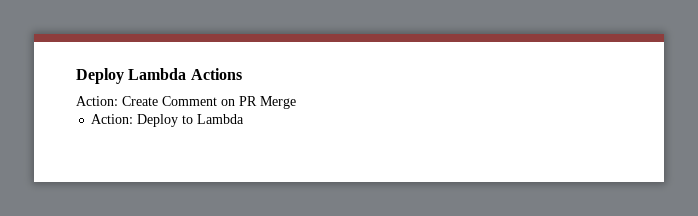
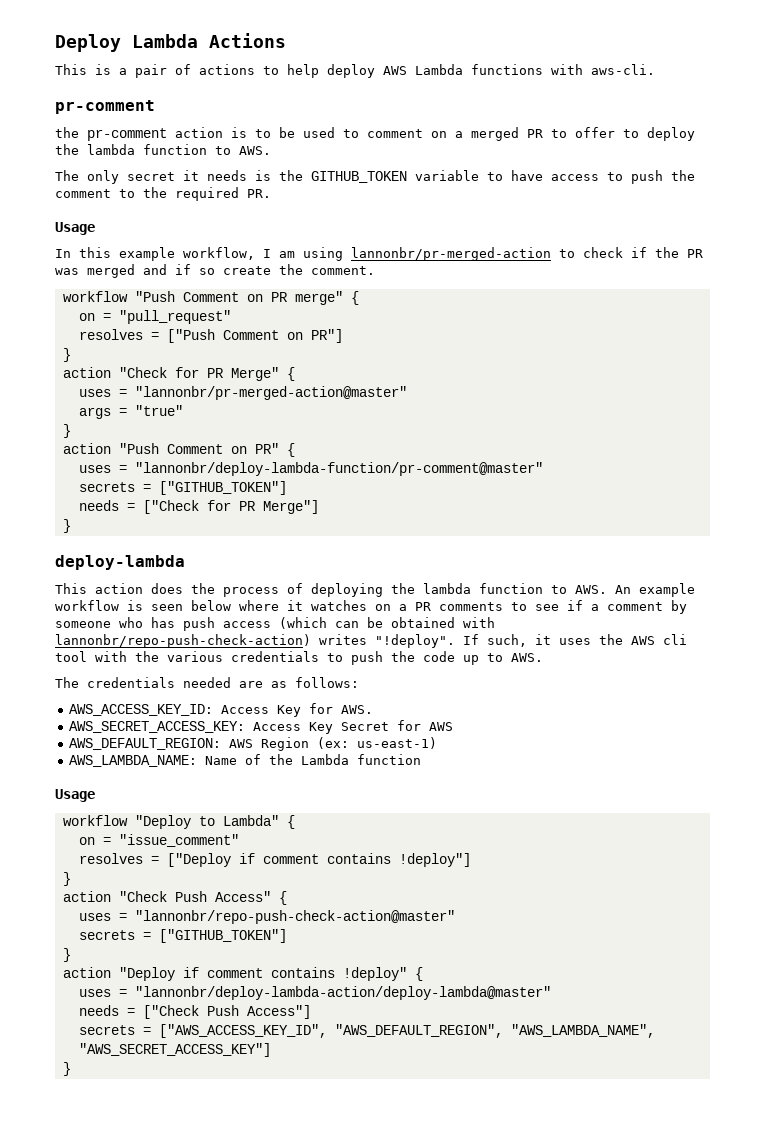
- Action: Create Comment on PR Merge
- Action: Deploy to Lambda
+ This is a pair of actions to help deploy AWS Lambda functions with aws-cli.
+ pr-comment
+ the pr-comment action is to be used to comment on a merged PR to offer to deploy the lambda function to AWS.
+ The only secret it needs is the GITHUB_TOKEN variable to have access to push the comment to the required PR.
+ Usage
+ In this example workflow, I am using lannonbr/pr-merged-action to check if the PR was merged and if so create the comment.
+ workflow "Push Comment on PR merge" {
+ on = "pull_request"
+ resolves = ["Push Comment on PR"]
+ }
+ action "Check for PR Merge" {
+ uses = "lannonbr/pr-merged-action@master"
+ args = "true"
+ }
+ action "Push Comment on PR" {
+ uses = "lannonbr/deploy-lambda-function/pr-comment@master"
+ secrets = ["GITHUB_TOKEN"]
+ needs = ["Check for PR Merge"]
+ }
+ deploy-lambda
+ This action does the process of deploying the lambda function to AWS. An example workflow is seen below where it watches on a PR comments to see if a comment by someone who has push access (which can be obtained with lannonbr/repo-push-check-action) writes "!deploy". If such, it uses the AWS cli tool with the various credentials to push the code up to AWS.
+ The credentials needed are as follows:
+ AWS_ACCESS_KEY_ID: Access Key for AWS.
+ AWS_SECRET_ACCESS_KEY: Access Key Secret for AWS
+ AWS_DEFAULT_REGION: AWS Region (ex: us-east-1)
+ AWS_LAMBDA_NAME: Name of the Lambda function
+ Usage
+ workflow "Deploy to Lambda" {
+ on = "issue_comment"
+ resolves = ["Deploy if comment contains !deploy"]
+ }
+ action "Check Push Access" {
+ uses = "lannonbr/repo-push-check-action@master"
+ secrets = ["GITHUB_TOKEN"]
+ }
+ action "Deploy if comment contains !deploy" {
+ uses = "lannonbr/deploy-lambda-action/deploy-lambda@master"
+ needs = ["Check Push Access"]
+ secrets = ["AWS_ACCESS_KEY_ID", "AWS_DEFAULT_REGION", "AWS_LAMBDA_NAME", "AWS_SECRET_ACCESS_KEY"]
+ }

